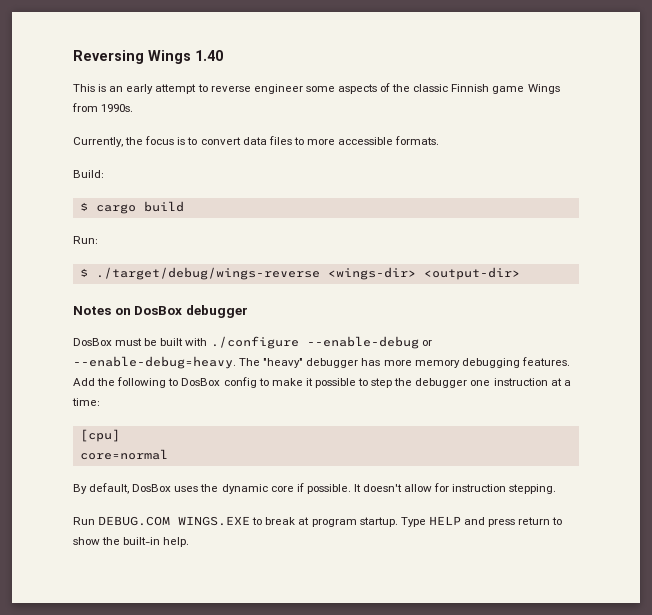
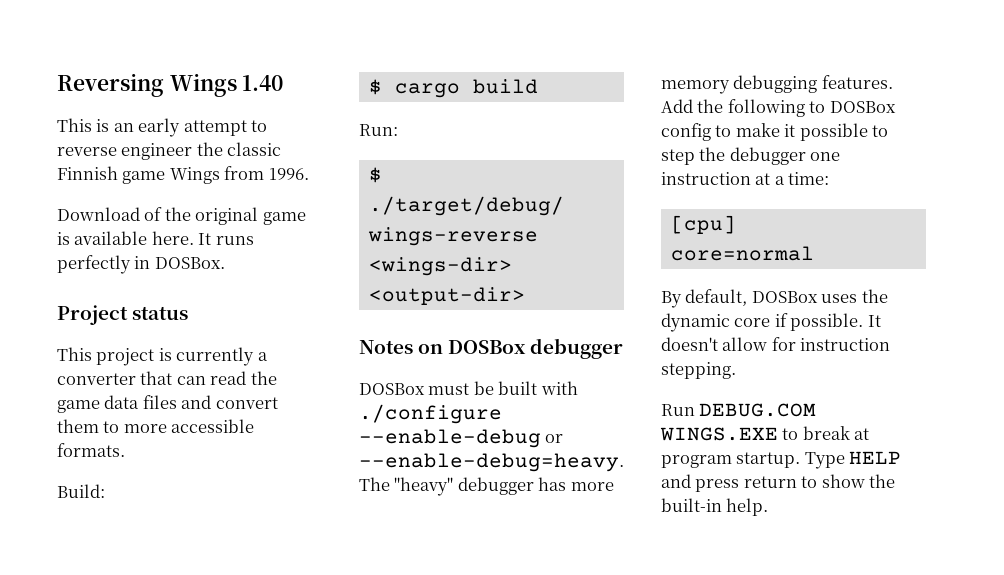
- This is an early attempt to reverse engineer some aspects of the classic Finnish game Wings from 1990s.
- Currently, the focus is to convert data files to more accessible formats.
+ This is an early attempt to reverse engineer the classic Finnish game Wings from 1996.
+ Download of the original game is available here. It runs perfectly in DOSBox.
+ Project status
+ This project is currently a converter that can read the game data files and convert them to more accessible formats.
- Notes on DosBox debugger
+ Notes on DOSBox debugger
- DosBox must be built with ./configure --enable-debug or --enable-debug=heavy.
+ DOSBox must be built with ./configure --enable-debug or --enable-debug=heavy.
- Add the following to DosBox config to make it possible to step the debugger one instruction at a time:
+ Add the following to DOSBox config to make it possible to step the debugger one instruction at a time:
- By default, DosBox uses the dynamic core if possible.
+ By default, DOSBox uses the dynamic core if possible.

